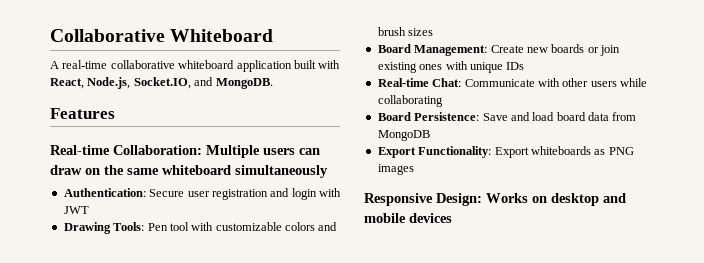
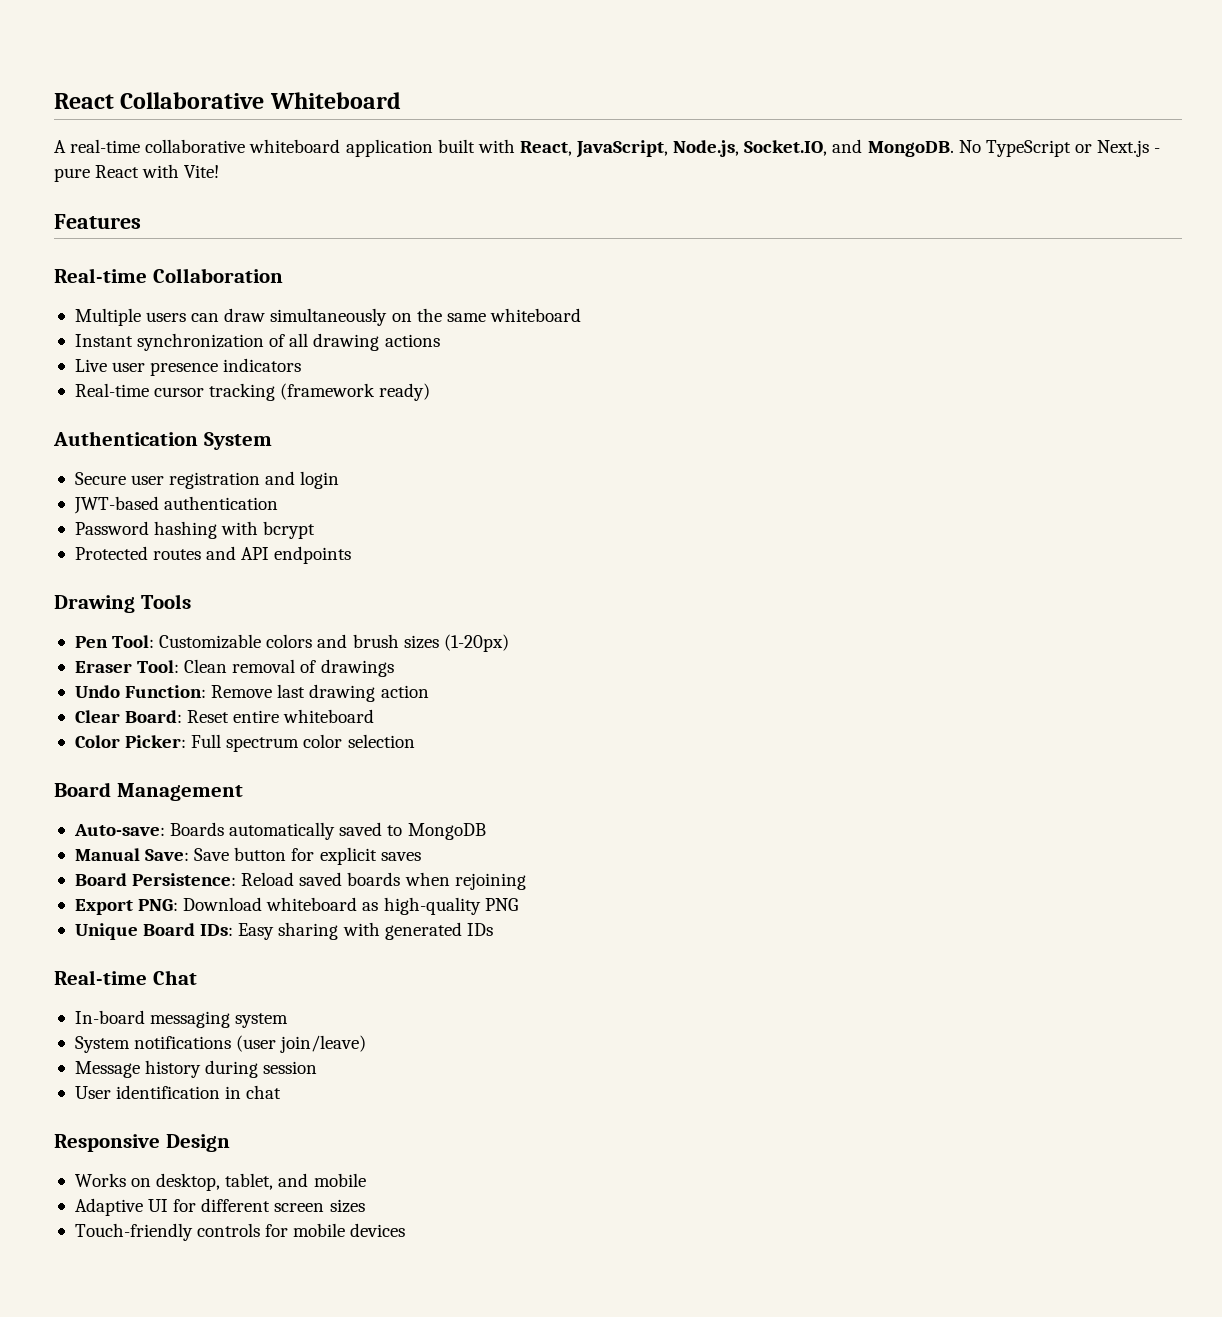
- Collaborative Whiteboard
+ React Collaborative Whiteboard
- A real-time collaborative whiteboard application built with React, Node.js, Socket.IO, and MongoDB.
+ A real-time collaborative whiteboard application built with React, JavaScript, Node.js, Socket.IO, and MongoDB. No TypeScript or Next.js - pure React with Vite!
- Real-time Collaboration: Multiple users can draw on the same whiteboard simultaneously
- Authentication: Secure user registration and login with JWT
- Drawing Tools: Pen tool with customizable colors and brush sizes
- Board Management: Create new boards or join existing ones with unique IDs
- Real-time Chat: Communicate with other users while collaborating
- Board Persistence: Save and load board data from MongoDB
- Export Functionality: Export whiteboards as PNG images
+ Real-time Collaboration
+ Multiple users can draw simultaneously on the same whiteboard
+ Instant synchronization of all drawing actions
+ Live user presence indicators
+ Real-time cursor tracking (framework ready)
+ Authentication System
+ Secure user registration and login
+ JWT-based authentication
+ Password hashing with bcrypt
+ Protected routes and API endpoints
+ Drawing Tools
+ Pen Tool: Customizable colors and brush sizes (1-20px)
+ Eraser Tool: Clean removal of drawings
+ Undo Function: Remove last drawing action
+ Clear Board: Reset entire whiteboard
+ Color Picker: Full spectrum color selection
+ Board Management
+ Auto-save: Boards automatically saved to MongoDB
+ Manual Save: Save button for explicit saves
+ Board Persistence: Reload saved boards when rejoining
+ Export PNG: Download whiteboard as high-quality PNG
+ Unique Board IDs: Easy sharing with generated IDs
+ Real-time Chat
+ In-board messaging system
+ System notifications (user join/leave)
+ Message history during session
+ User identification in chat
- Responsive Design: Works on desktop and mobile devices
+ Responsive Design
+ Works on desktop, tablet, and mobile
+ Adaptive UI for different screen sizes
+ Touch-friendly controls for mobile devices

